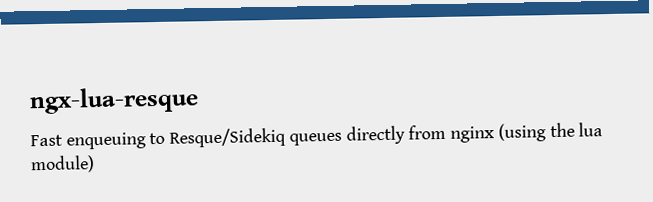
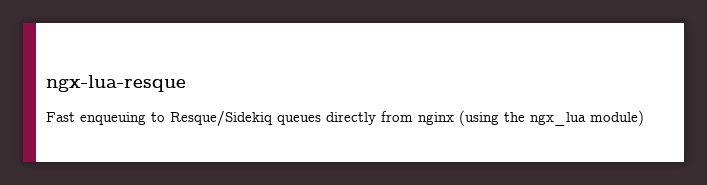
- Fast enqueuing to Resque/Sidekiq queues directly from nginx (using the lua module)
+ Fast enqueuing to Resque/Sidekiq queues directly from nginx (using the ngx_lua module)

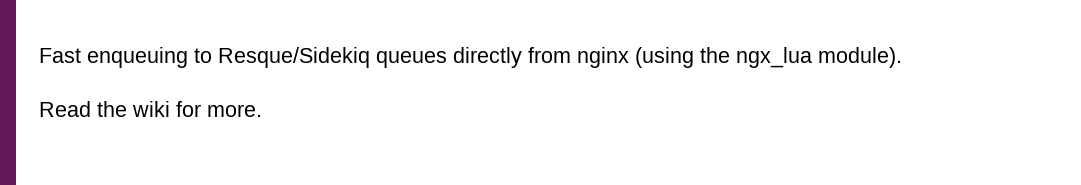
- ngx-lua-resque
- Fast enqueuing to Resque/Sidekiq queues directly from nginx (using the ngx_lua module)
+ Fast enqueuing to Resque/Sidekiq queues directly from nginx (using the ngx_lua module).
+ Read the wiki for more.

